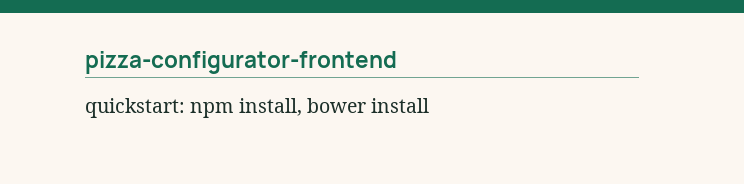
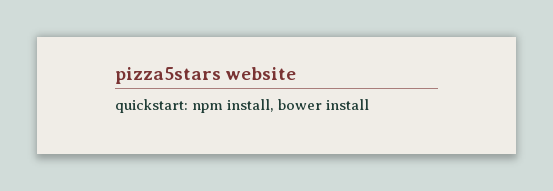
- pizza-configurator-frontend
+ pizza5stars website

